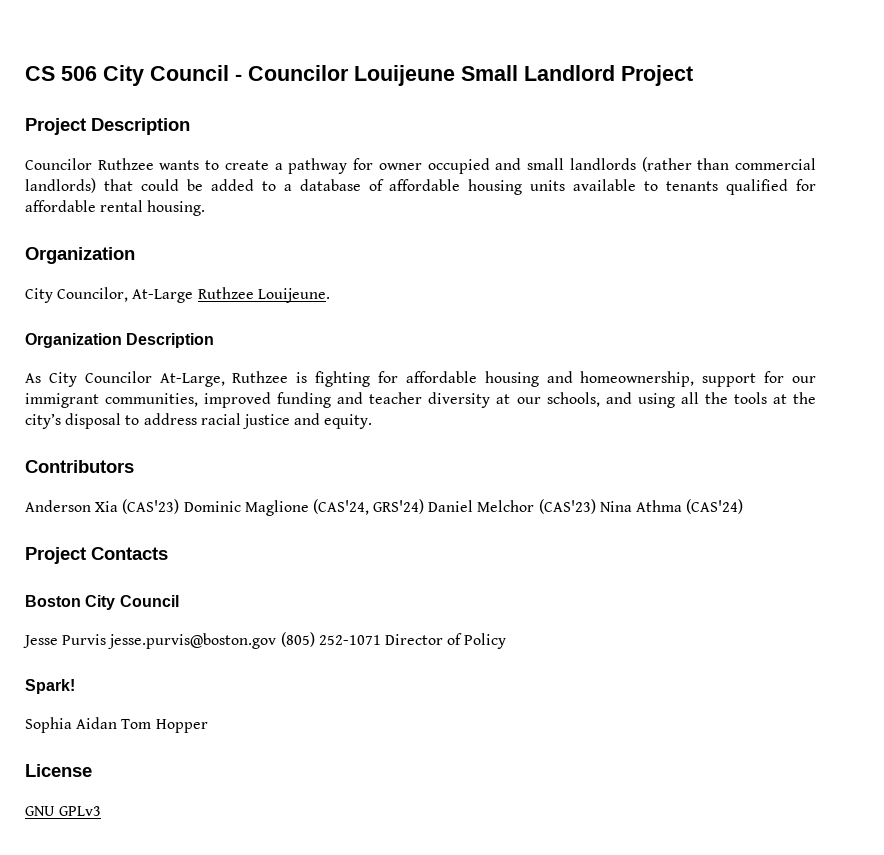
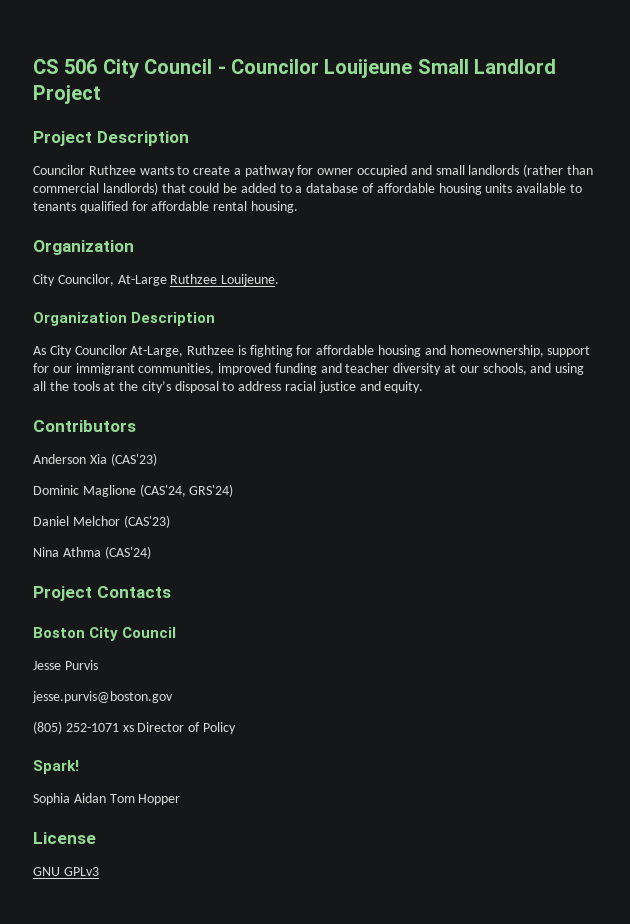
- Anderson Xia (CAS'23) Dominic Maglione (CAS'24, GRS'24) Daniel Melchor (CAS'23) Nina Athma (CAS'24)
+ Anderson Xia (CAS'23)
+ Dominic Maglione (CAS'24, GRS'24)
+ Daniel Melchor (CAS'23)
+ Nina Athma (CAS'24)
- Jesse Purvis jesse.purvis@boston.gov (805) 252-1071 Director of Policy
+ Jesse Purvis
+ jesse.purvis@boston.gov
+ (805) 252-1071 xs Director of Policy

